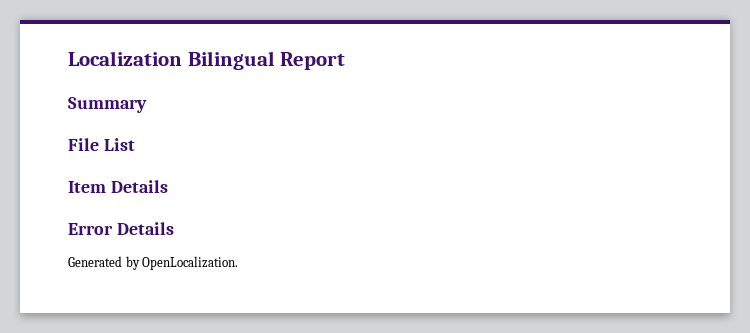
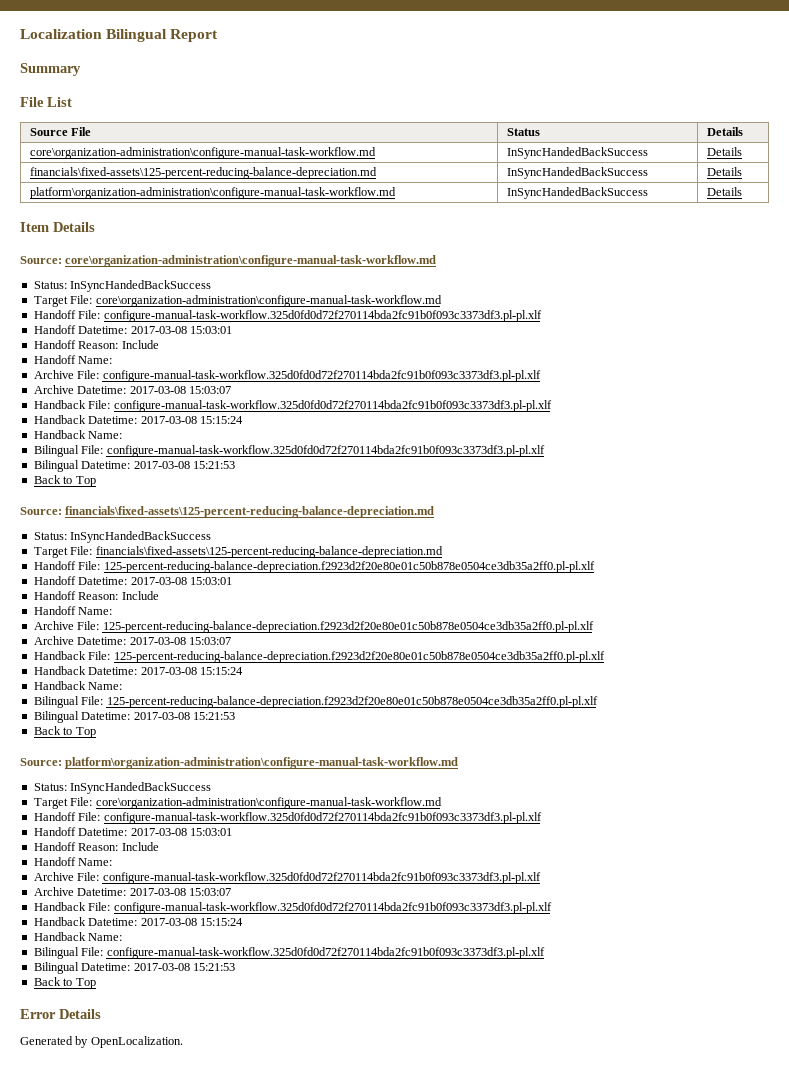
+ Source File | Status | Details
+ core\organization-administration\configure-manual-task-workflow.md | InSyncHandedBackSuccess | Details
+ financials\fixed-assets\125-percent-reducing-balance-depreciation.md | InSyncHandedBackSuccess | Details
+ platform\organization-administration\configure-manual-task-workflow.md | InSyncHandedBackSuccess | Details
  Item Details
+ Source: core\organization-administration\configure-manual-task-workflow.md
+ Status: InSyncHandedBackSuccess
+ Target File: core\organization-administration\configure-manual-task-workflow.md
+ Handoff File: configure-manual-task-workflow.325d0fd0d72f270114bda2fc91b0f093c3373df3.pl-pl.xlf
+ Handoff Datetime: 2017-03-08 15:03:01
+ Handoff Reason: Include
+ Handoff Name:
+ Archive File: configure-manual-task-workflow.325d0fd0d72f270114bda2fc91b0f093c3373df3.pl-pl.xlf
+ Archive Datetime: 2017-03-08 15:03:07
+ Handback File: configure-manual-task-workflow.325d0fd0d72f270114bda2fc91b0f093c3373df3.pl-pl.xlf
+ Handback Datetime: 2017-03-08 15:15:24
+ Handback Name:
+ Bilingual File: configure-manual-task-workflow.325d0fd0d72f270114bda2fc91b0f093c3373df3.pl-pl.xlf
+ Bilingual Datetime: 2017-03-08 15:21:53
+ Back to Top
+ Source: financials\fixed-assets\125-percent-reducing-balance-depreciation.md
+ Status: InSyncHandedBackSuccess
+ Target File: financials\fixed-assets\125-percent-reducing-balance-depreciation.md
+ Handoff File: 125-percent-reducing-balance-depreciation.f2923d2f20e80e01c50b878e0504ce3db35a2ff0.pl-pl.xlf
+ Handoff Datetime: 2017-03-08 15:03:01
+ Handoff Reason: Include
+ Handoff Name:
+ Archive File: 125-percent-reducing-balance-depreciation.f2923d2f20e80e01c50b878e0504ce3db35a2ff0.pl-pl.xlf
+ Archive Datetime: 2017-03-08 15:03:07
+ Handback File: 125-percent-reducing-balance-depreciation.f2923d2f20e80e01c50b878e0504ce3db35a2ff0.pl-pl.xlf
+ Handback Datetime: 2017-03-08 15:15:24
+ Handback Name:
+ Bilingual File: 125-percent-reducing-balance-depreciation.f2923d2f20e80e01c50b878e0504ce3db35a2ff0.pl-pl.xlf
+ Bilingual Datetime: 2017-03-08 15:21:53
+ Back to Top
+ Source: platform\organization-administration\configure-manual-task-workflow.md
+ Status: InSyncHandedBackSuccess
+ Target File: core\organization-administration\configure-manual-task-workflow.md
+ Handoff File: configure-manual-task-workflow.325d0fd0d72f270114bda2fc91b0f093c3373df3.pl-pl.xlf
+ Handoff Datetime: 2017-03-08 15:03:01
+ Handoff Reason: Include
+ Handoff Name:
+ Archive File: configure-manual-task-workflow.325d0fd0d72f270114bda2fc91b0f093c3373df3.pl-pl.xlf
+ Archive Datetime: 2017-03-08 15:03:07
+ Handback File: configure-manual-task-workflow.325d0fd0d72f270114bda2fc91b0f093c3373df3.pl-pl.xlf
+ Handback Datetime: 2017-03-08 15:15:24
+ Handback Name:
+ Bilingual File: configure-manual-task-workflow.325d0fd0d72f270114bda2fc91b0f093c3373df3.pl-pl.xlf
+ Bilingual Datetime: 2017-03-08 15:21:53
+ Back to Top

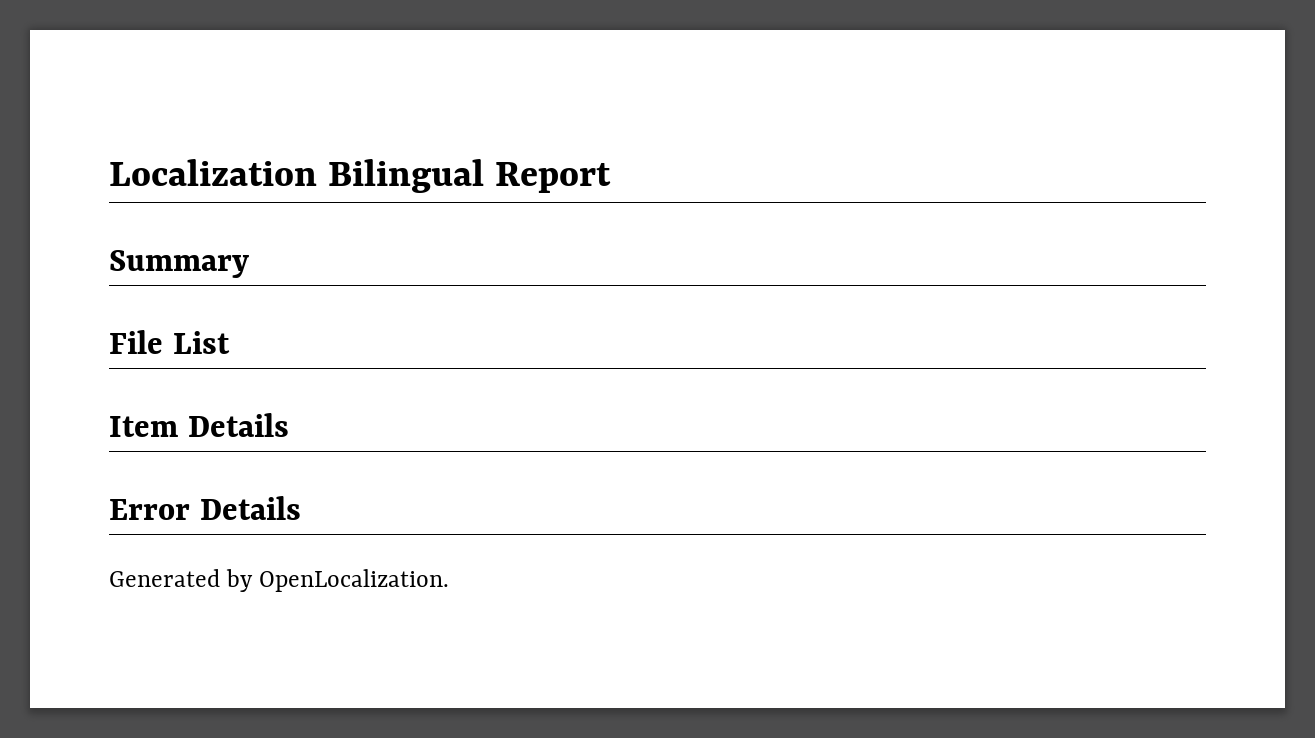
- Source File | Status | Details
- core\organization-administration\configure-manual-task-workflow.md | InSyncHandedBackSuccess | Details
- financials\fixed-assets\125-percent-reducing-balance-depreciation.md | InSyncHandedBackSuccess | Details
- platform\organization-administration\configure-manual-task-workflow.md | InSyncHandedBackSuccess | Details
  Item Details
- Source: core\organization-administration\configure-manual-task-workflow.md
- Status: InSyncHandedBackSuccess
- Target File: core\organization-administration\configure-manual-task-workflow.md
- Handoff File: configure-manual-task-workflow.325d0fd0d72f270114bda2fc91b0f093c3373df3.pl-pl.xlf
- Handoff Datetime: 2017-03-08 15:03:01
- Handoff Reason: Include
- Handoff Name:
- Archive File: configure-manual-task-workflow.325d0fd0d72f270114bda2fc91b0f093c3373df3.pl-pl.xlf
- Archive Datetime: 2017-03-08 15:03:07
- Handback File: configure-manual-task-workflow.325d0fd0d72f270114bda2fc91b0f093c3373df3.pl-pl.xlf
- Handback Datetime: 2017-03-08 15:15:24
- Handback Name:
- Bilingual File: configure-manual-task-workflow.325d0fd0d72f270114bda2fc91b0f093c3373df3.pl-pl.xlf
- Bilingual Datetime: 2017-03-08 15:21:53
- Back to Top
- Source: financials\fixed-assets\125-percent-reducing-balance-depreciation.md
- Status: InSyncHandedBackSuccess
- Target File: financials\fixed-assets\125-percent-reducing-balance-depreciation.md
- Handoff File: 125-percent-reducing-balance-depreciation.f2923d2f20e80e01c50b878e0504ce3db35a2ff0.pl-pl.xlf
- Handoff Datetime: 2017-03-08 15:03:01
- Handoff Reason: Include
- Handoff Name:
- Archive File: 125-percent-reducing-balance-depreciation.f2923d2f20e80e01c50b878e0504ce3db35a2ff0.pl-pl.xlf
- Archive Datetime: 2017-03-08 15:03:07
- Handback File: 125-percent-reducing-balance-depreciation.f2923d2f20e80e01c50b878e0504ce3db35a2ff0.pl-pl.xlf
- Handback Datetime: 2017-03-08 15:15:24
- Handback Name:
- Bilingual File: 125-percent-reducing-balance-depreciation.f2923d2f20e80e01c50b878e0504ce3db35a2ff0.pl-pl.xlf
- Bilingual Datetime: 2017-03-08 15:21:53
- Back to Top
- Source: platform\organization-administration\configure-manual-task-workflow.md
- Status: InSyncHandedBackSuccess
- Target File: core\organization-administration\configure-manual-task-workflow.md
- Handoff File: configure-manual-task-workflow.325d0fd0d72f270114bda2fc91b0f093c3373df3.pl-pl.xlf
- Handoff Datetime: 2017-03-08 15:03:01
- Handoff Reason: Include
- Handoff Name:
- Archive File: configure-manual-task-workflow.325d0fd0d72f270114bda2fc91b0f093c3373df3.pl-pl.xlf
- Archive Datetime: 2017-03-08 15:03:07
- Handback File: configure-manual-task-workflow.325d0fd0d72f270114bda2fc91b0f093c3373df3.pl-pl.xlf
- Handback Datetime: 2017-03-08 15:15:24
- Handback Name:
- Bilingual File: configure-manual-task-workflow.325d0fd0d72f270114bda2fc91b0f093c3373df3.pl-pl.xlf
- Bilingual Datetime: 2017-03-08 15:21:53
- Back to Top

